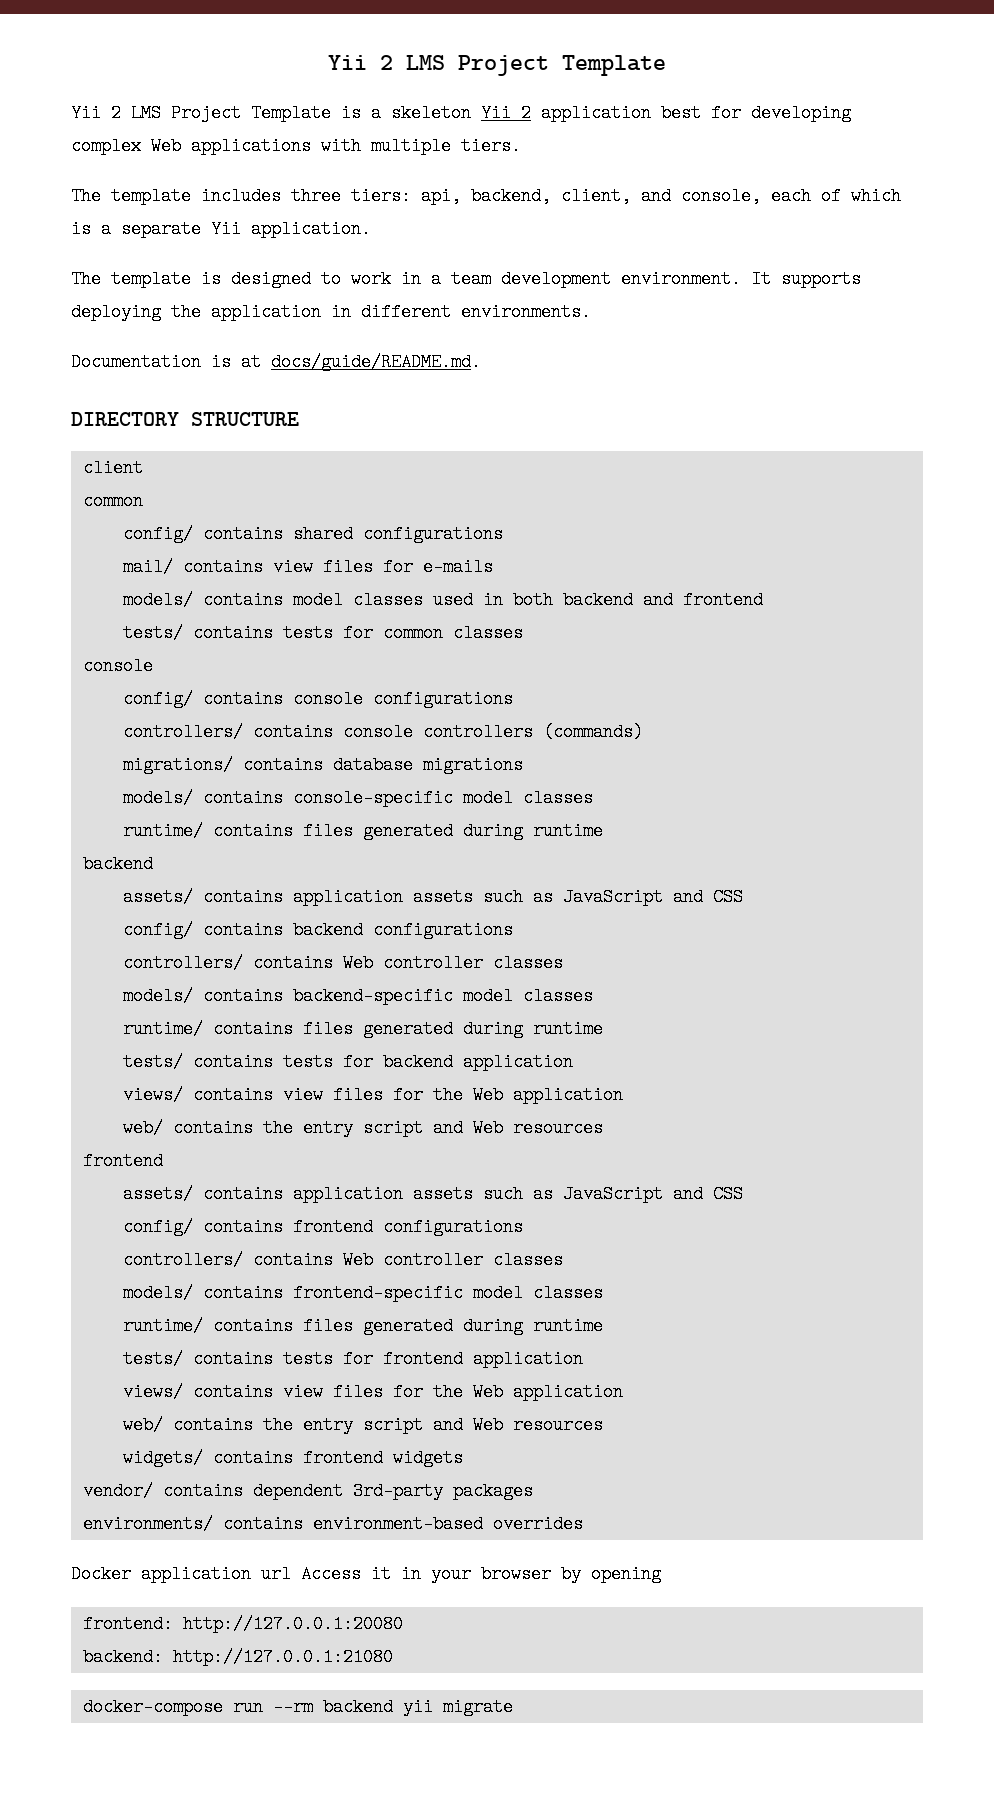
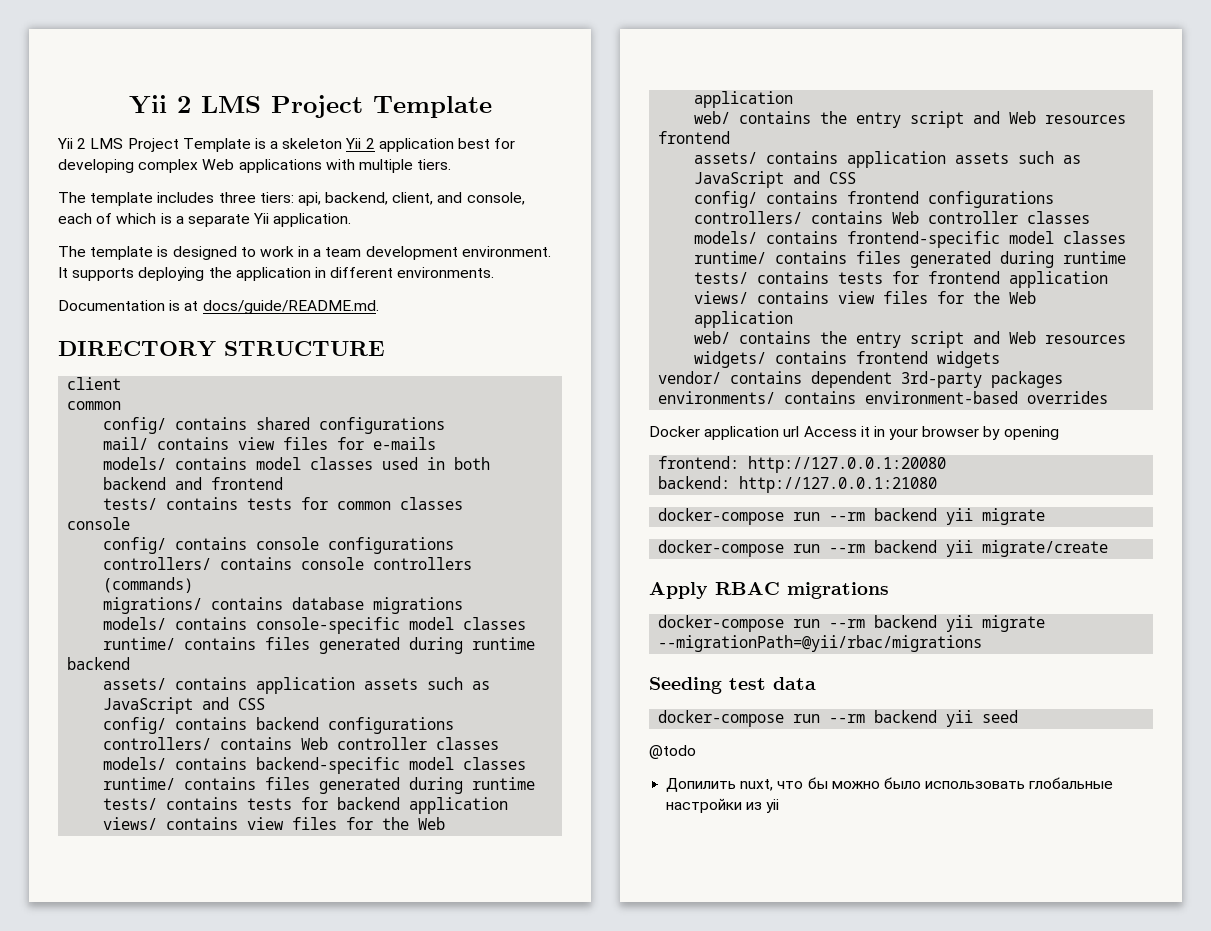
+ docker-compose run --rm backend yii migrate/create
+ Apply RBAC migrations
+ docker-compose run --rm backend yii migrate --migrationPath=@yii/rbac/migrations
+ Seeding test data
+ docker-compose run --rm backend yii seed
+ @todo
+ Допилить nuxt, что бы можно было использовать глобальные настройки из yii

